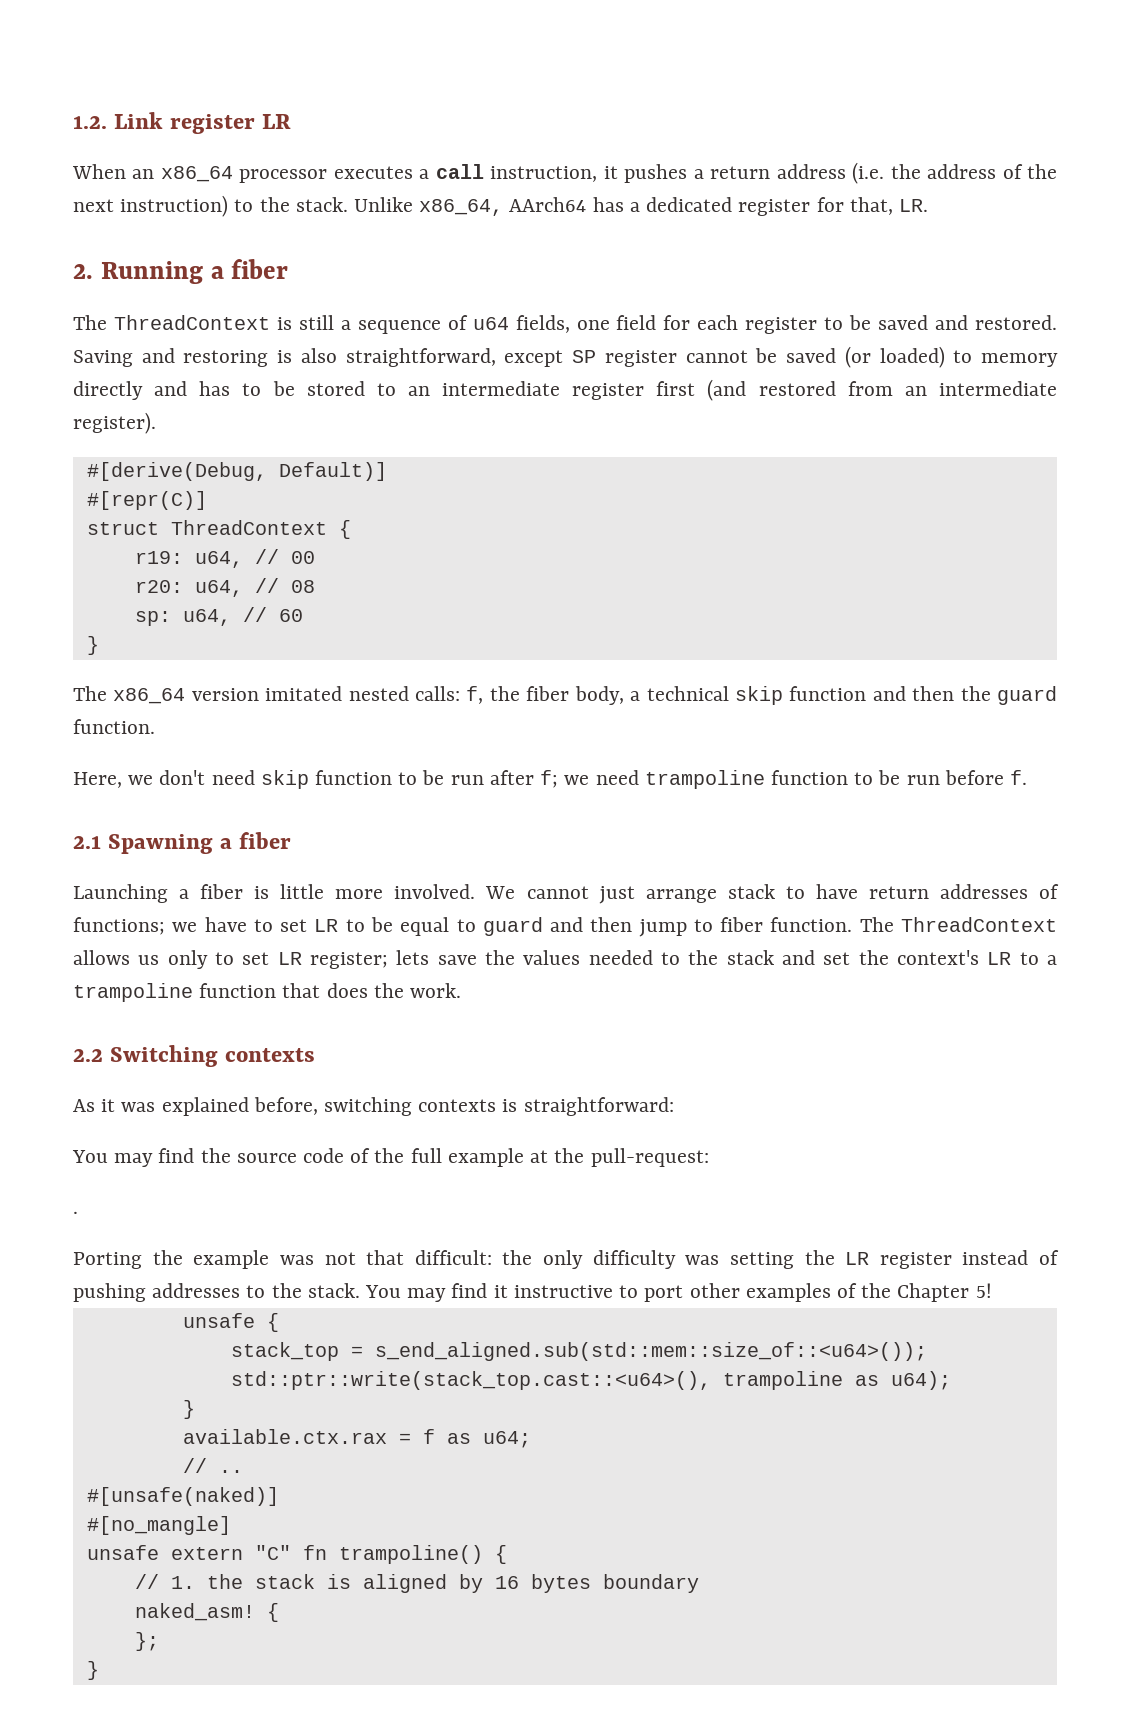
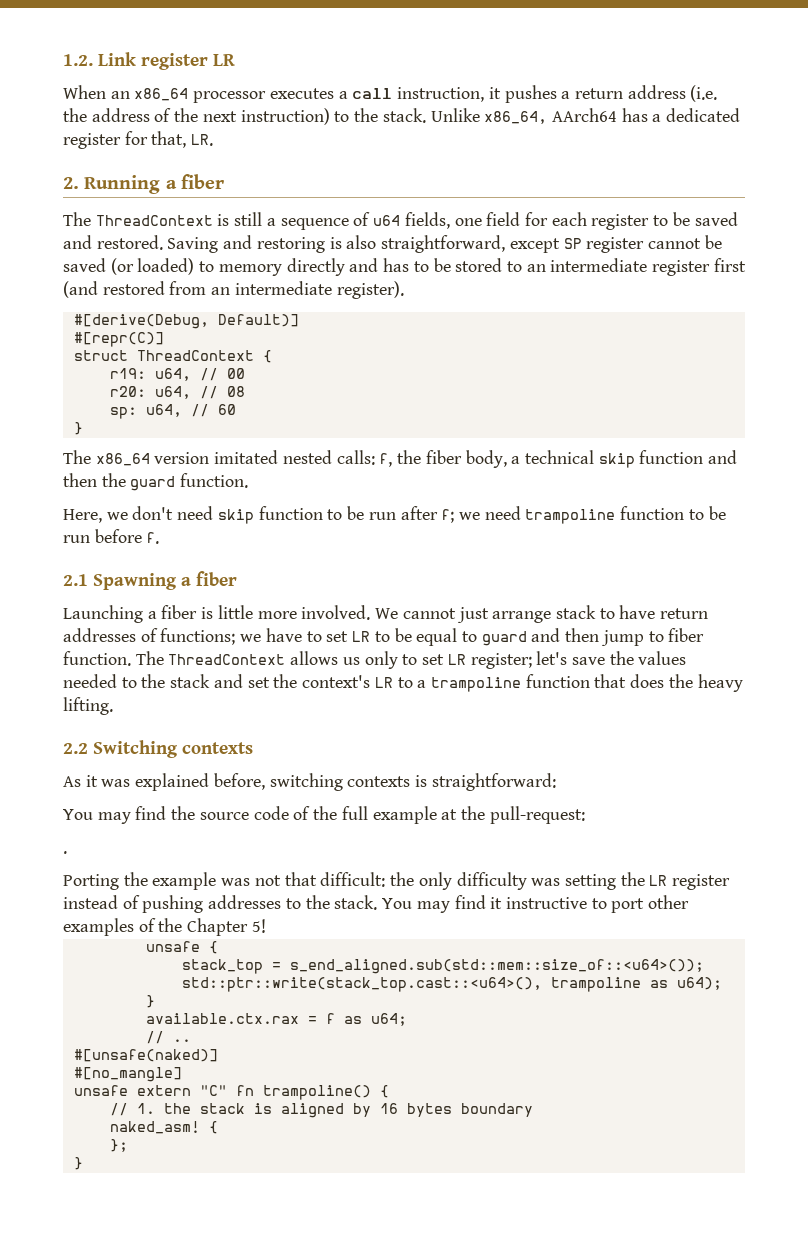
- The ThreadContext allows us only to set LR register; lets save the values needed to the stack and set the context's LR to a trampoline function that does the work.
+ The ThreadContext allows us only to set LR register; let's save the values needed to the stack and set the context's LR to a trampoline function that does the heavy lifting.

